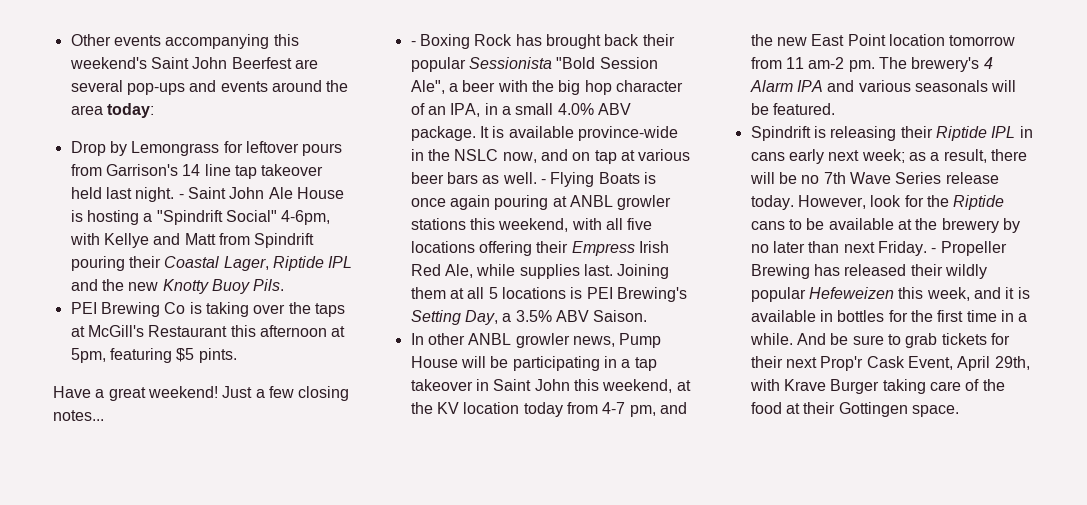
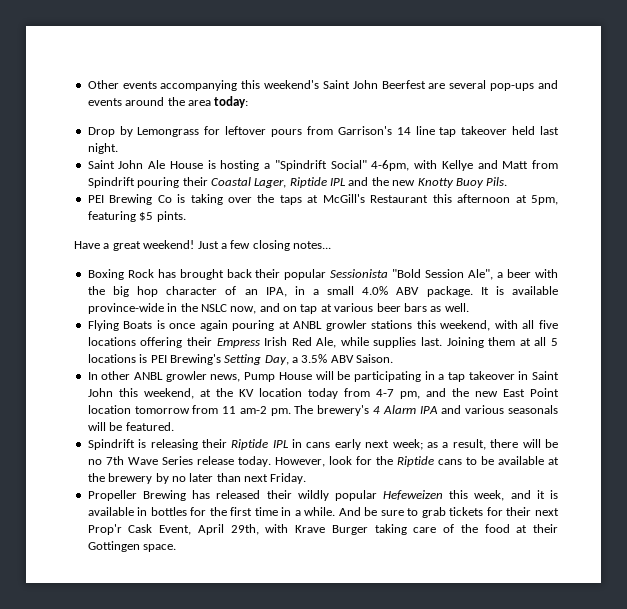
- Drop by Lemongrass for leftover pours from Garrison's 14 line tap takeover held last night. - Saint John Ale House is hosting a "Spindrift Social" 4-6pm, with Kellye and Matt from Spindrift pouring their Coastal Lager, Riptide IPL and the new Knotty Buoy Pils.
+ Drop by Lemongrass for leftover pours from Garrison's 14 line tap takeover held last night.
+ Saint John Ale House is hosting a "Spindrift Social" 4-6pm, with Kellye and Matt from Spindrift pouring their Coastal Lager, Riptide IPL and the new Knotty Buoy Pils.
- - Boxing Rock has brought back their popular Sessionista "Bold Session Ale", a beer with the big hop character of an IPA, in a small 4.0% ABV package.
+ Boxing Rock has brought back their popular Sessionista "Bold Session Ale", a beer with the big hop character of an IPA, in a small 4.0% ABV package.
- It is available province-wide in the NSLC now, and on tap at various beer bars as well. - Flying Boats is once again pouring at ANBL growler stations this weekend, with all five locations offering their Empress Irish Red Ale, while supplies last.
+ It is available province-wide in the NSLC now, and on tap at various beer bars as well.
+ Flying Boats is once again pouring at ANBL growler stations this weekend, with all five locations offering their Empress Irish Red Ale, while supplies last.
- However, look for the Riptide cans to be available at the brewery by no later than next Friday. - Propeller Brewing has released their wildly popular Hefeweizen this week, and it is available in bottles for the first time in a while.
+ However, look for the Riptide cans to be available at the brewery by no later than next Friday.
+ Propeller Brewing has released their wildly popular Hefeweizen this week, and it is available in bottles for the first time in a while.

